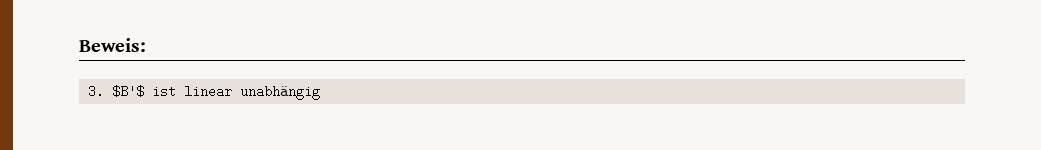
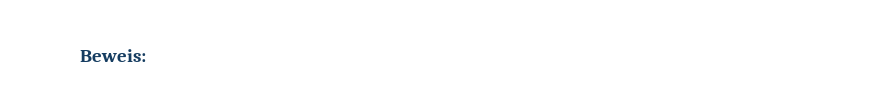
- 3. $B'$ ist linear unabhängig

